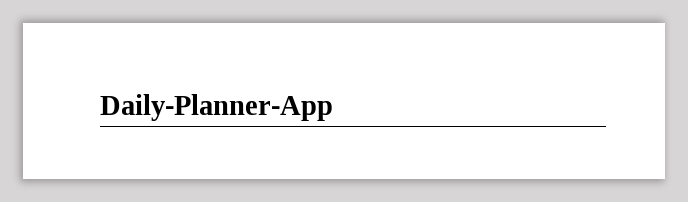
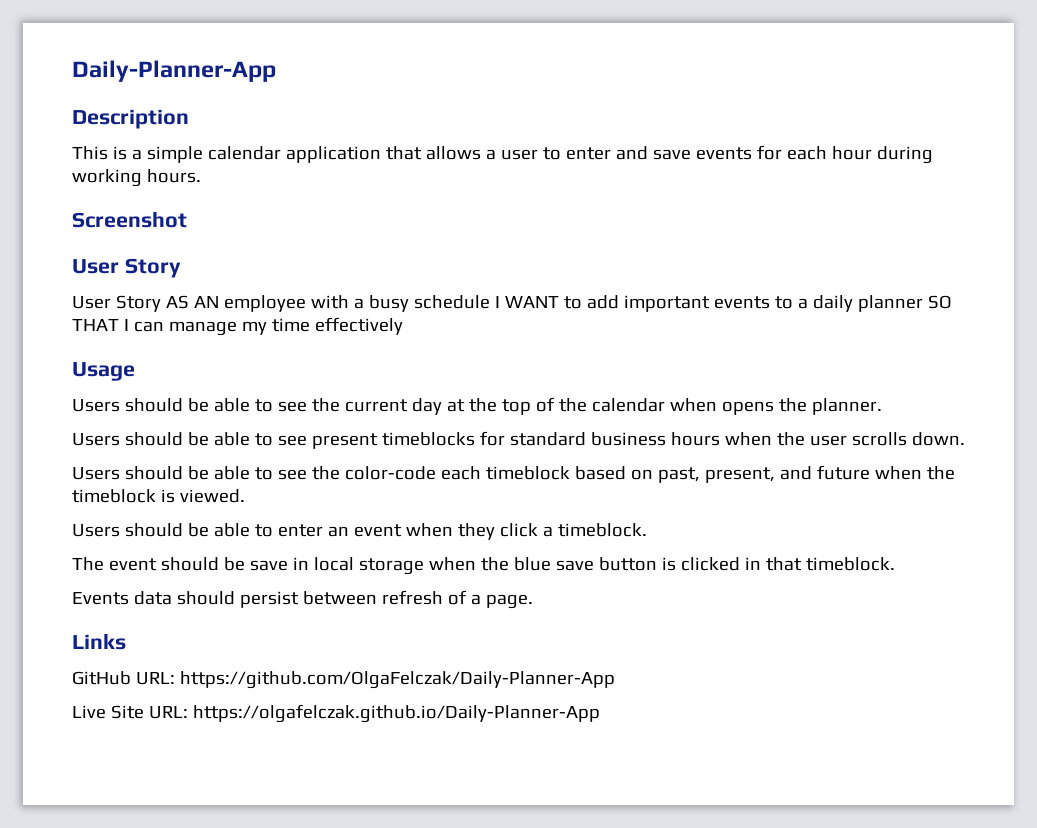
+ Description
+ This is a simple calendar application that allows a user to enter and save events for each hour during working hours.
+ Screenshot
+ User Story
+ User Story AS AN employee with a busy schedule I WANT to add important events to a daily planner SO THAT I can manage my time effectively
+ Usage
+ Users should be able to see the current day at the top of the calendar when opens the planner.
+ Users should be able to see present timeblocks for standard business hours when the user scrolls down.
+ Users should be able to see the color-code each timeblock based on past, present, and future when the timeblock is viewed.
+ Users should be able to enter an event when they click a timeblock.
+ The event should be save in local storage when the blue save button is clicked in that timeblock.
+ Events data should persist between refresh of a page.
+ Links
+ GitHub URL: https://github.com/OlgaFelczak/Daily-Planner-App
+ Live Site URL: https://olgafelczak.github.io/Daily-Planner-App

